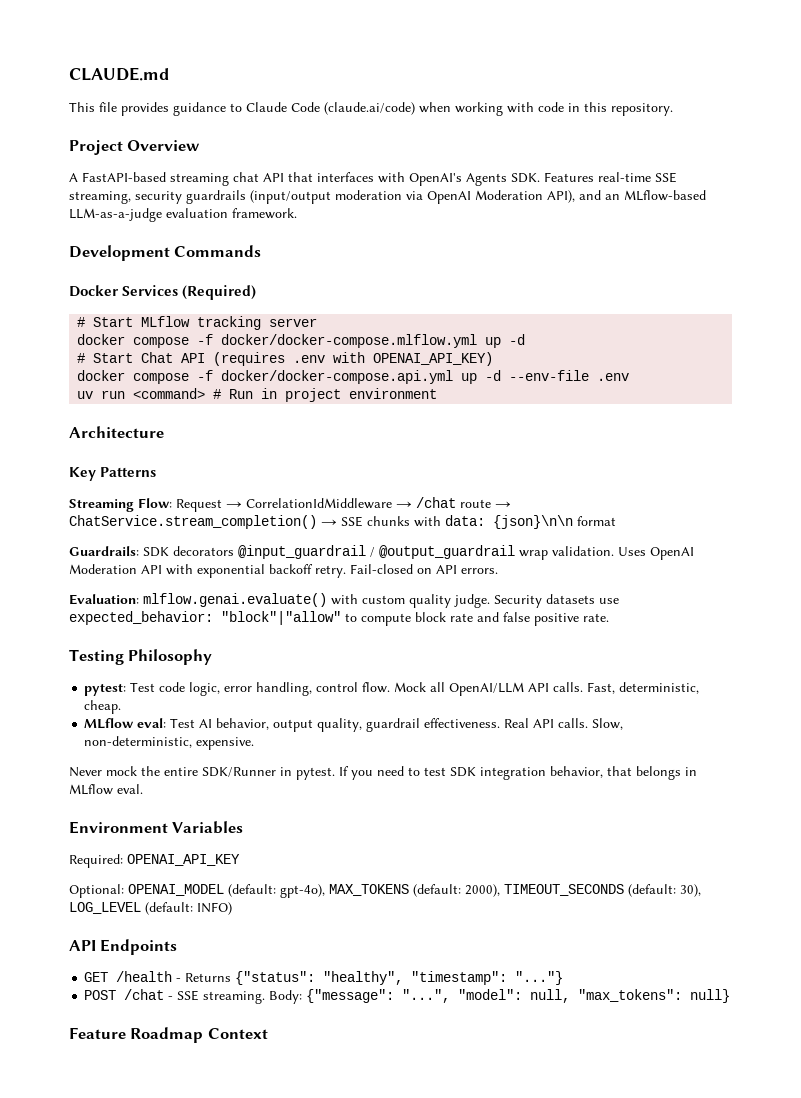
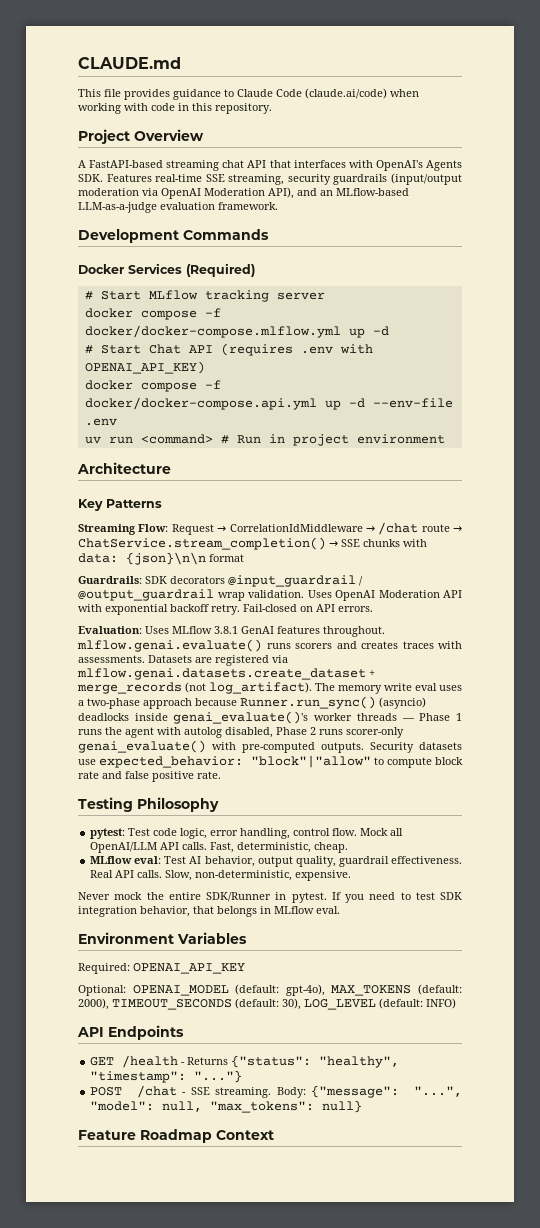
- Evaluation: mlflow.genai.evaluate() with custom quality judge.
+ Evaluation: Uses MLflow 3.8.1 GenAI features throughout. mlflow.genai.evaluate() runs scorers and creates traces with assessments. Datasets are registered via mlflow.genai.datasets.create_dataset + merge_records (not log_artifact). The memory write eval uses a two-phase approach because Runner.run_sync() (asyncio) deadlocks inside genai_evaluate()'s worker threads — Phase 1 runs the agent with autolog disabled, Phase 2 runs scorer-only genai_evaluate() with pre-computed outputs.

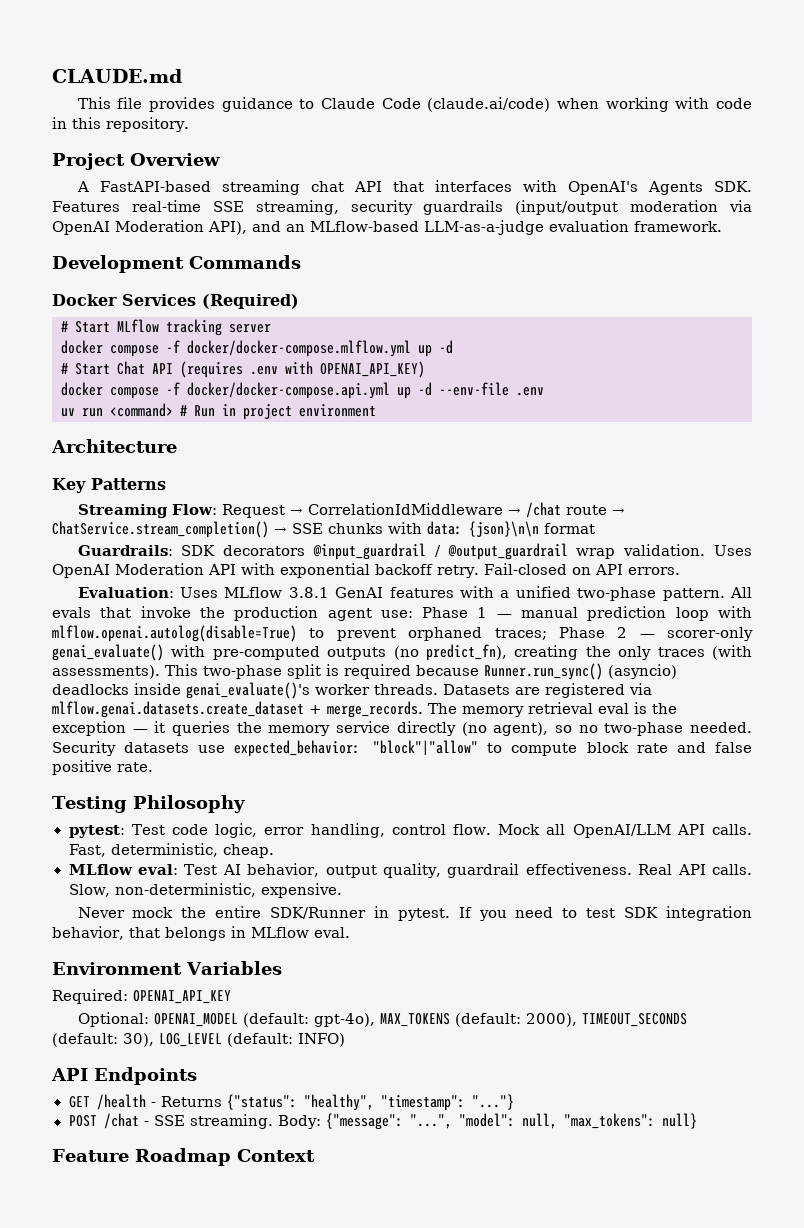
- Evaluation: Uses MLflow 3.8.1 GenAI features throughout. mlflow.genai.evaluate() runs scorers and creates traces with assessments. Datasets are registered via mlflow.genai.datasets.create_dataset + merge_records (not log_artifact). The memory write eval uses a two-phase approach because Runner.run_sync() (asyncio) deadlocks inside genai_evaluate()'s worker threads — Phase 1 runs the agent with autolog disabled, Phase 2 runs scorer-only genai_evaluate() with pre-computed outputs.
+ Evaluation: Uses MLflow 3.8.1 GenAI features with a unified two-phase pattern. All evals that invoke the production agent use: Phase 1 — manual prediction loop with mlflow.openai.autolog(disable=True) to prevent orphaned traces; Phase 2 — scorer-only genai_evaluate() with pre-computed outputs (no predict_fn), creating the only traces (with assessments). This two-phase split is required because Runner.run_sync() (asyncio) deadlocks inside genai_evaluate()'s worker threads. Datasets are registered via mlflow.genai.datasets.create_dataset + merge_records. The memory retrieval eval is the exception — it queries the memory service directly (no agent), so no two-phase needed.

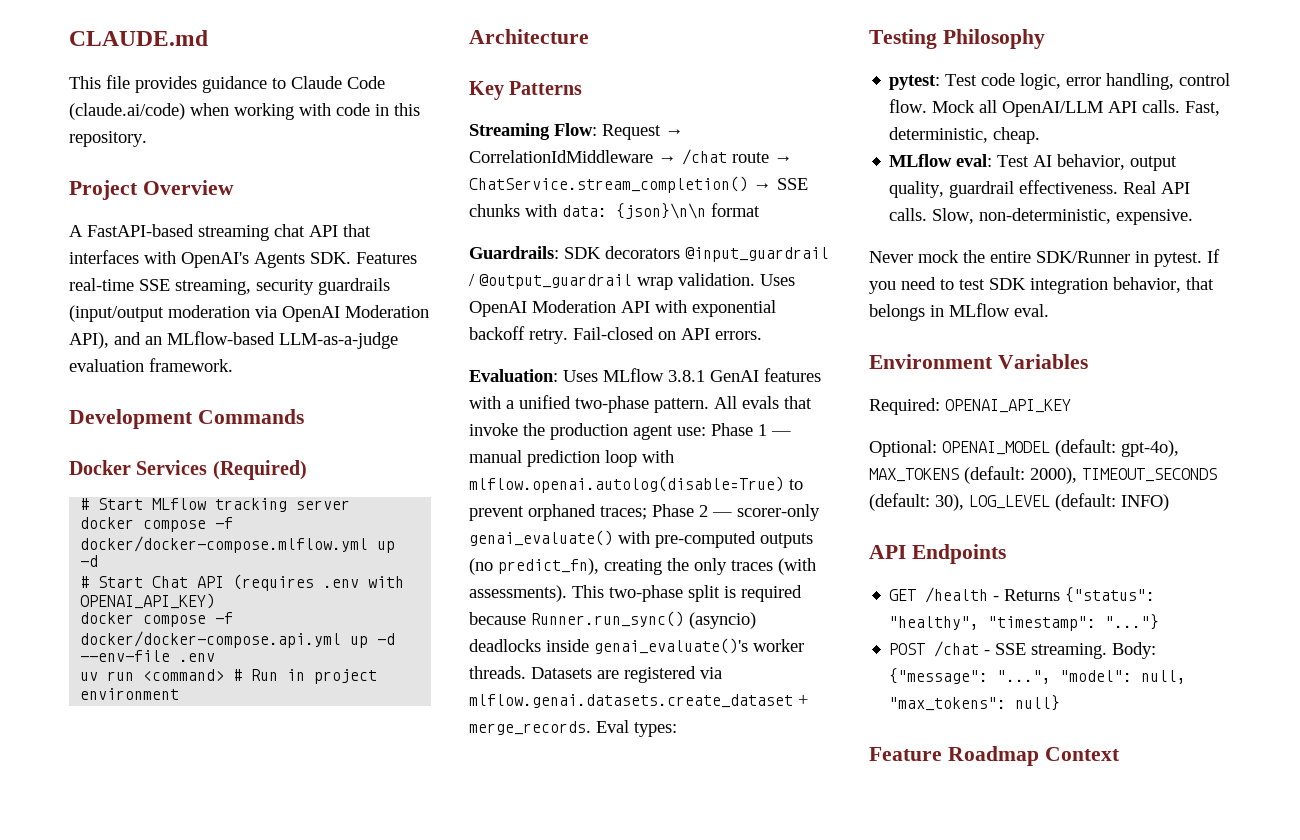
- The memory retrieval eval is the exception — it queries the memory service directly (no agent), so no two-phase needed. Security datasets use expected_behavior: "block"|"allow" to compute block rate and false positive rate.
+ Eval types:

